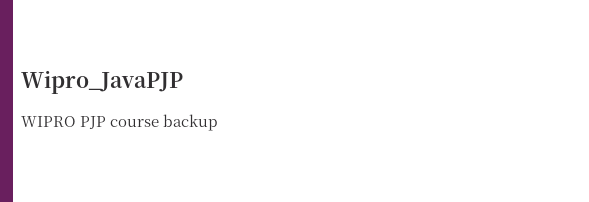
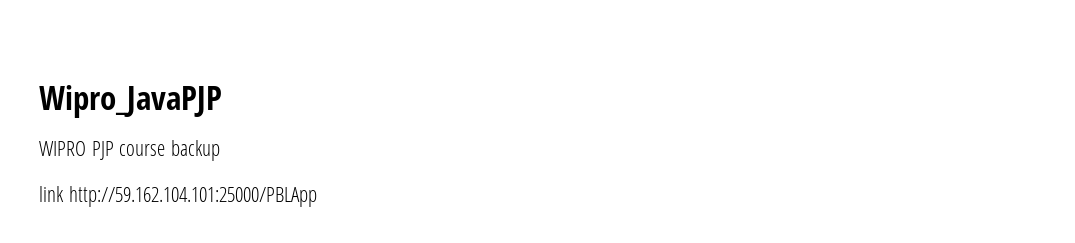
+ link http://59.162.104.101:25000/PBLApp

